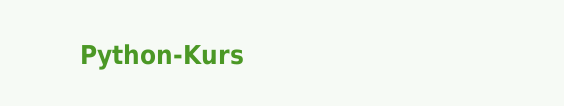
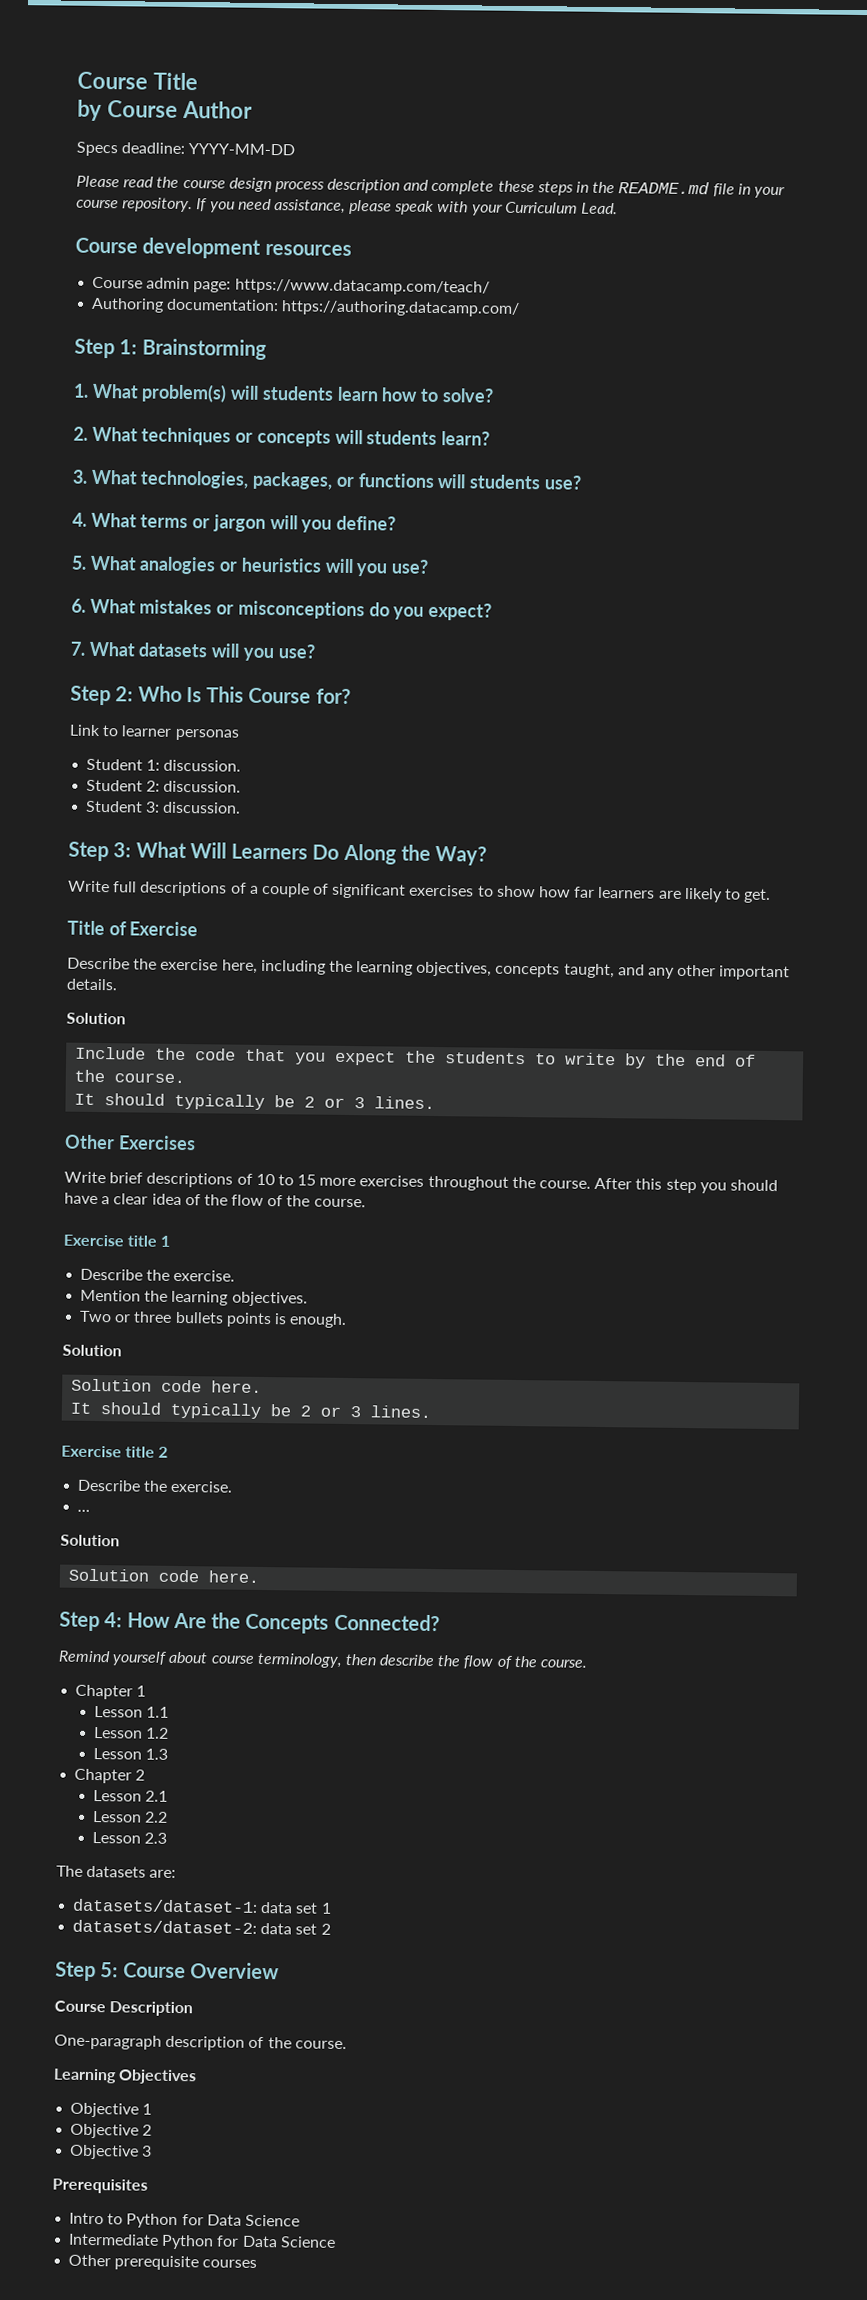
- Python-Kurs
+ Course Title
+ by Course Author
+ Specs deadline: YYYY-MM-DD
+ Please read the course design process description and complete these steps in the README.md file in your course repository. If you need assistance, please speak with your Curriculum Lead.
+ Course development resources
+ Course admin page: https://www.datacamp.com/teach/
+ Authoring documentation: https://authoring.datacamp.com/
+ Step 1: Brainstorming
+ 1. What problem(s) will students learn how to solve?
+ 2. What techniques or concepts will students learn?
+ 3. What technologies, packages, or functions will students use?
+ 4. What terms or jargon will you define?
+ 5. What analogies or heuristics will you use?
+ 6. What mistakes or misconceptions do you expect?
+ 7. What datasets will you use?
+ Step 2: Who Is This Course for?
+ Link to learner personas
+ Student 1: discussion.
+ Student 2: discussion.
+ Student 3: discussion.
+ Step 3: What Will Learners Do Along the Way?
+ Write full descriptions of a couple of significant exercises to show how far learners are likely to get.
+ Title of Exercise
+ Describe the exercise here, including the learning objectives, concepts taught, and any other important details.
+ Solution
+ Include the code that you expect the students to write by the end of the course.
+ It should typically be 2 or 3 lines.
+ Other Exercises
+ Write brief descriptions of 10 to 15 more exercises throughout the course. After this step you should have a clear idea of the flow of the course.
+ Exercise title 1
+ Describe the exercise.
+ Mention the learning objectives.
+ Two or three bullets points is enough.
+ Solution
+ Solution code here.
+ It should typically be 2 or 3 lines.
+ Exercise title 2
+ Describe the exercise.
+ …
+ Solution
+ Solution code here.
+ Step 4: How Are the Concepts Connected?
+ Remind yourself about course terminology, then describe the flow of the course.
+ Chapter 1
+ Lesson 1.1
+ Lesson 1.2
+ Lesson 1.3
+ Chapter 2
+ Lesson 2.1
+ Lesson 2.2
+ Lesson 2.3
+ The datasets are:
+ datasets/dataset-1: data set 1
+ datasets/dataset-2: data set 2
+ Step 5: Course Overview
+ Course Description
+ One-paragraph description of the course.
+ Learning Objectives
+ Objective 1
+ Objective 2
+ Objective 3
+ Prerequisites
+ Intro to Python for Data Science
+ Intermediate Python for Data Science
+ Other prerequisite courses

